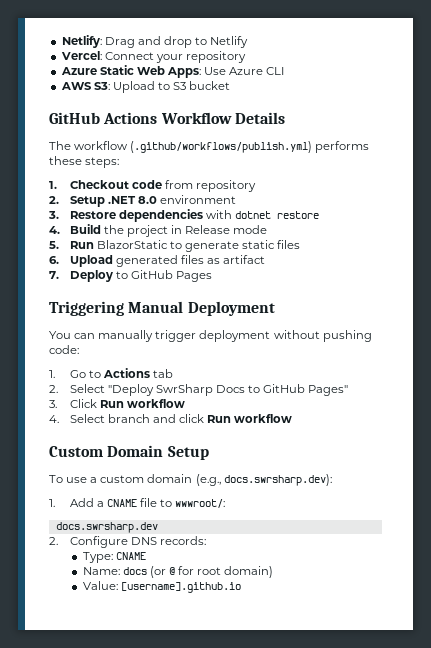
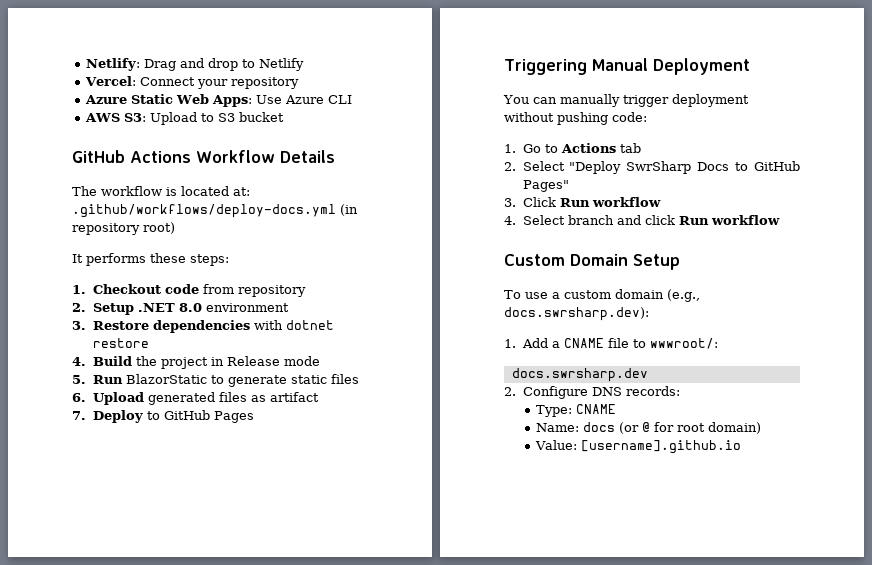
- The workflow (.github/workflows/publish.yml) performs these steps:
+ The workflow is located at: .github/workflows/deploy-docs.yml (in repository root)
+ It performs these steps:

